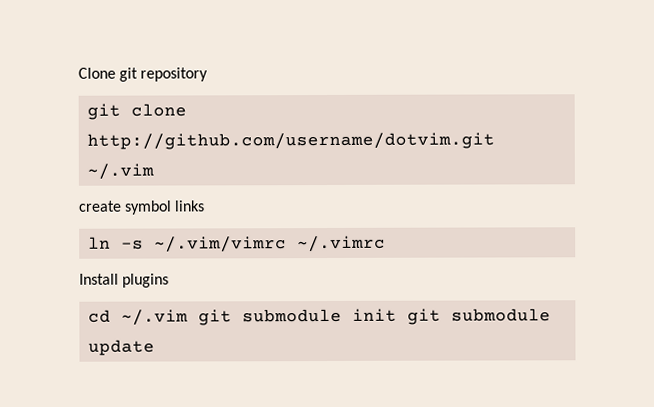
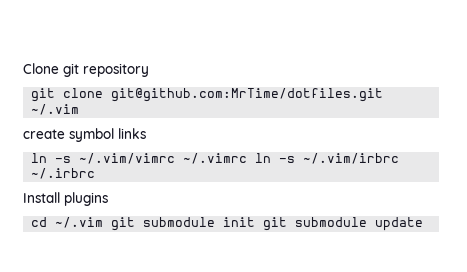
- git clone http://github.com/username/dotvim.git ~/.vim
+ git clone git@github.com:MrTime/dotfiles.git ~/.vim
- ln -s ~/.vim/vimrc ~/.vimrc
+ ln -s ~/.vim/vimrc ~/.vimrc ln -s ~/.vim/irbrc ~/.irbrc

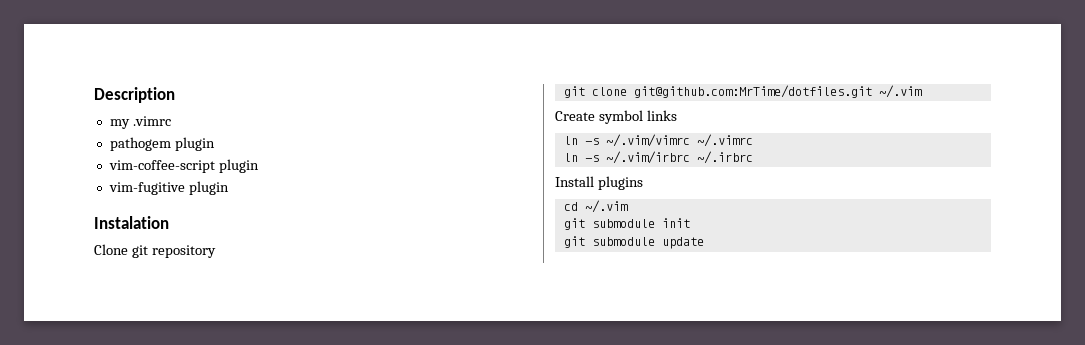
+ Description
+ my .vimrc
+ pathogem plugin
+ vim-coffee-script plugin
+ vim-fugitive plugin
+ Instalation
- create symbol links
+ Create symbol links
- ln -s ~/.vim/vimrc ~/.vimrc ln -s ~/.vim/irbrc ~/.irbrc
+ ln -s ~/.vim/vimrc ~/.vimrc
+ ln -s ~/.vim/irbrc ~/.irbrc
- cd ~/.vim git submodule init git submodule update
+ cd ~/.vim
+ git submodule init
+ git submodule update

